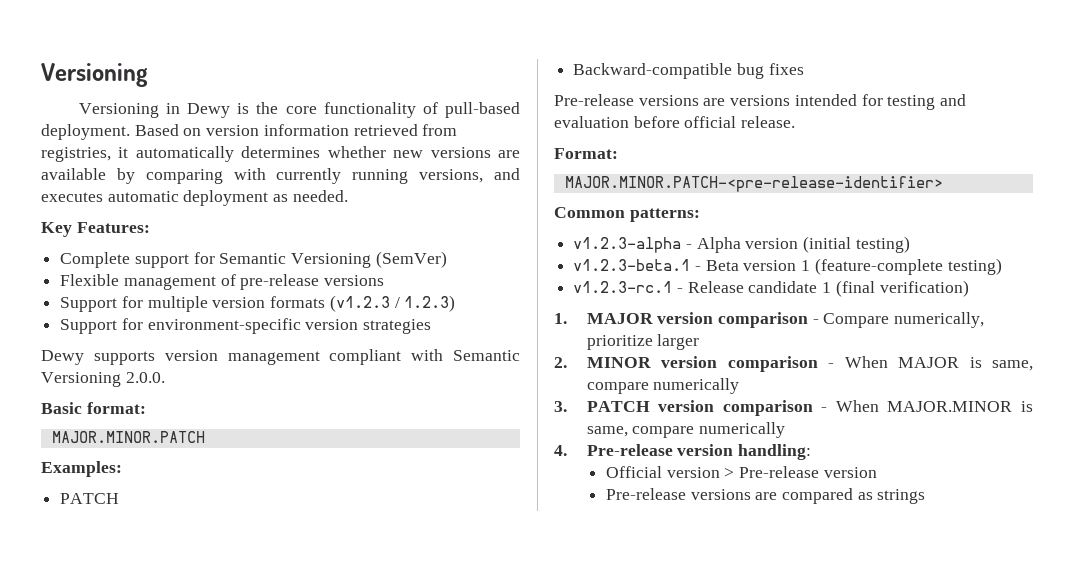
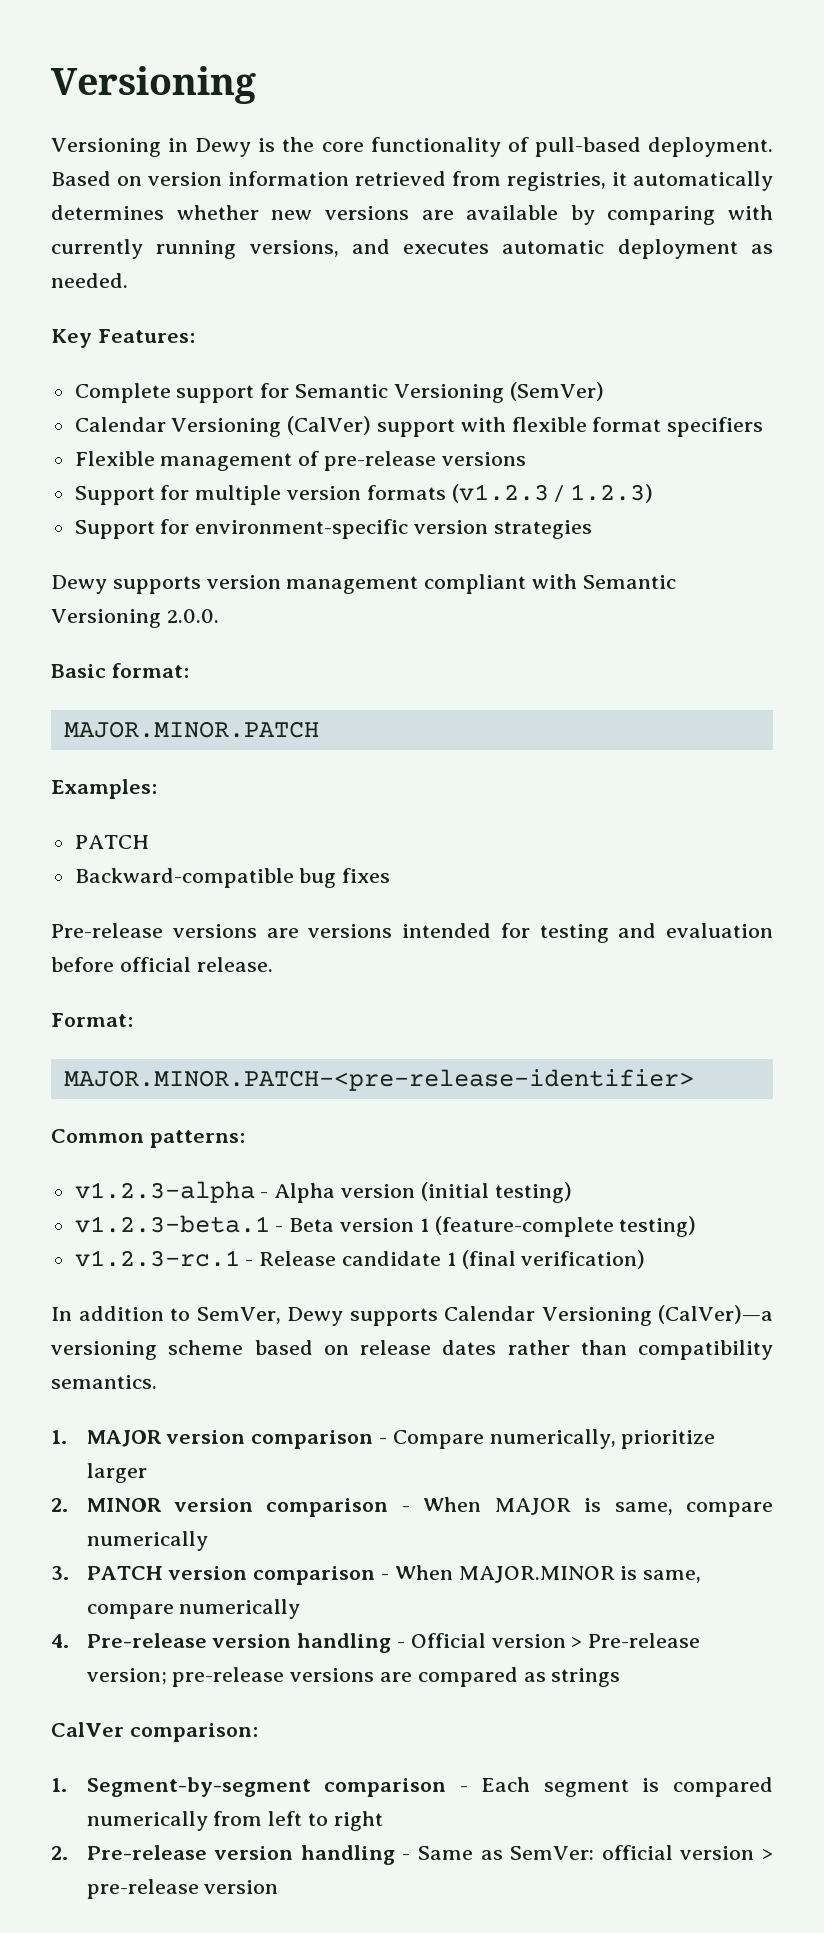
+ Calendar Versioning (CalVer) support with flexible format specifiers
+ In addition to SemVer, Dewy supports Calendar Versioning (CalVer)—a versioning scheme based on release dates rather than compatibility semantics.
- 4. Pre-release version handling:
- Official version > Pre-release version
- Pre-release versions are compared as strings
+ 4. Pre-release version handling - Official version > Pre-release version; pre-release versions are compared as strings
+ CalVer comparison:
+ 1. Segment-by-segment comparison - Each segment is compared numerically from left to right
+ 2. Pre-release version handling - Same as SemVer: official version > pre-release version

